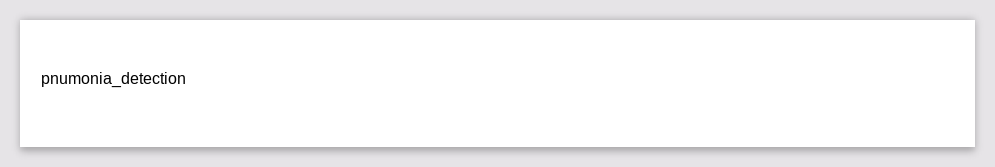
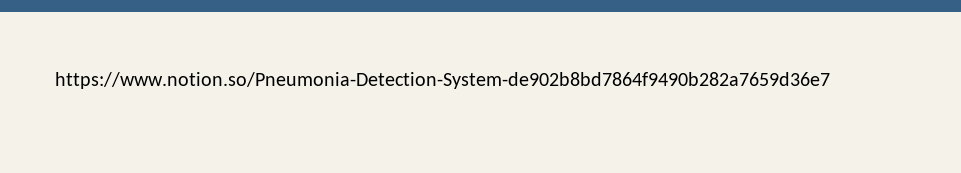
- pnumonia_detection
+ https://www.notion.so/Pneumonia-Detection-System-de902b8bd7864f9490b282a7659d36e7

